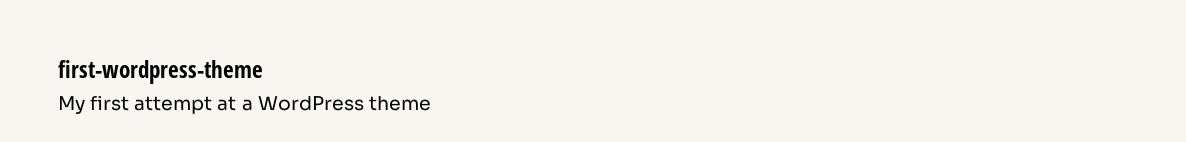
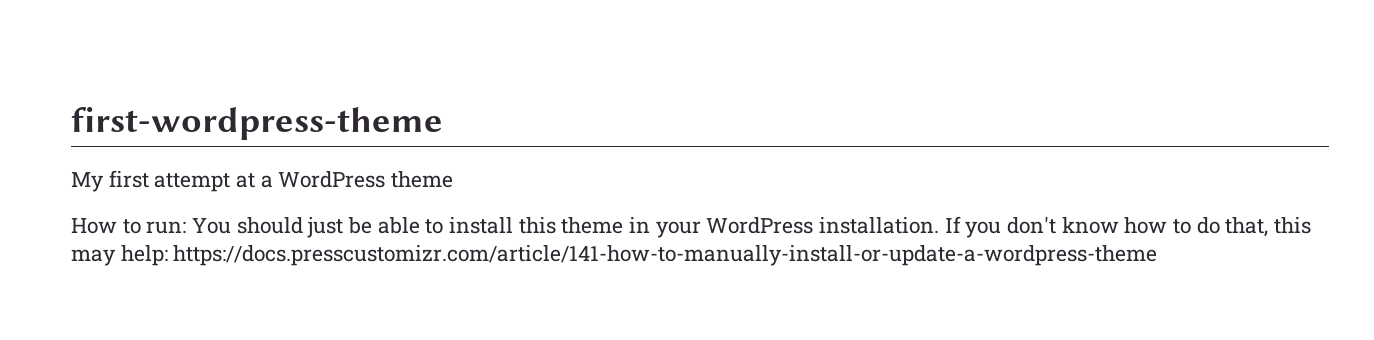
+ How to run: You should just be able to install this theme in your WordPress installation. If you don't know how to do that, this may help: https://docs.presscustomizr.com/article/141-how-to-manually-install-or-update-a-wordpress-theme

